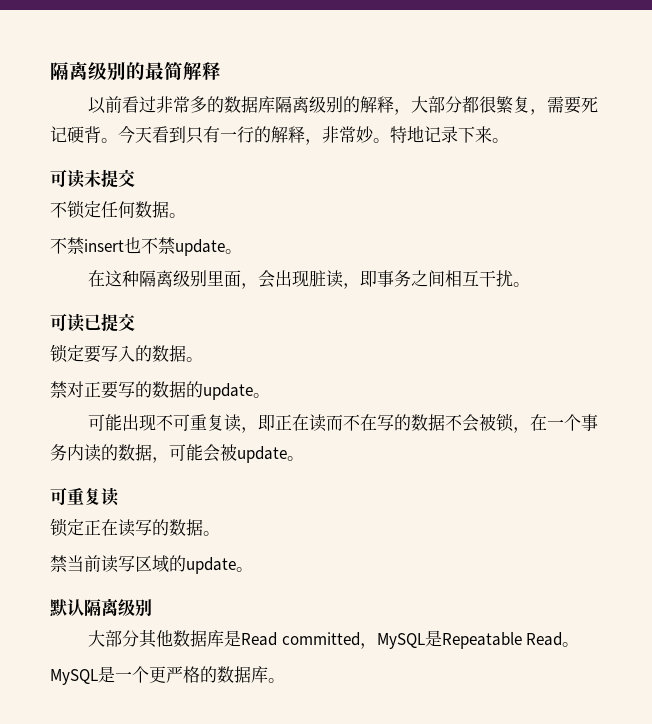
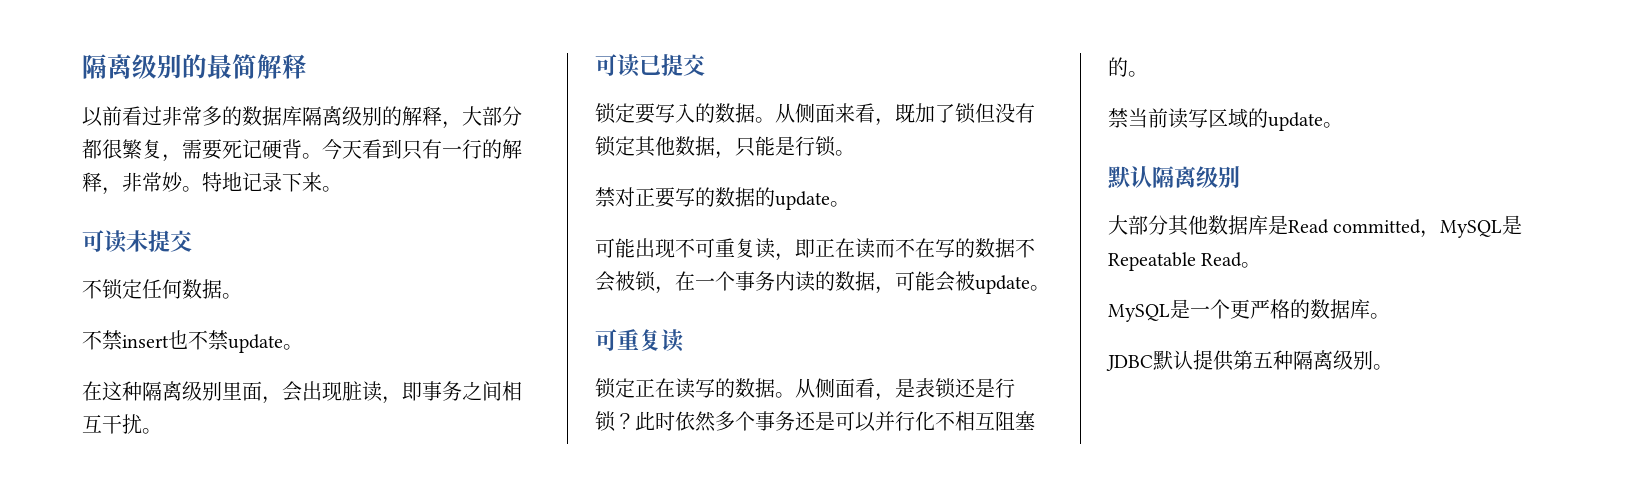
+ 从侧面来看，既加了锁但没有锁定其他数据，只能是行锁。
+ 从侧面看，是表锁还是行锁？此时依然多个事务还是可以并行化不相互阻塞的。
+ JDBC默认提供第五种隔离级别。

